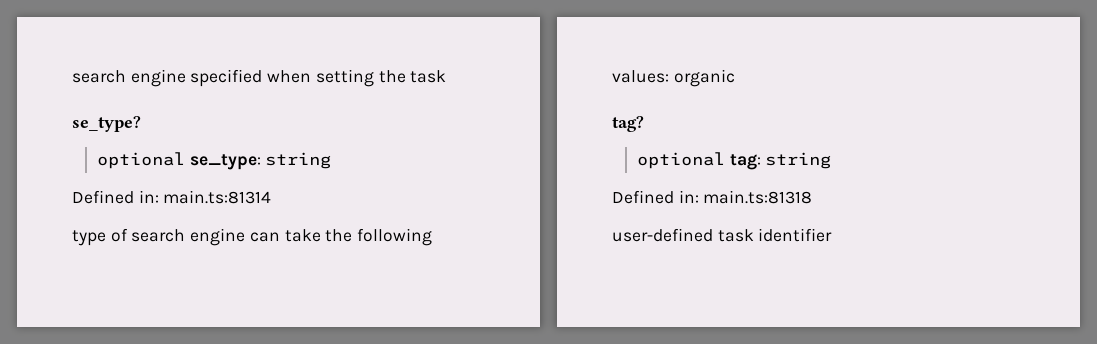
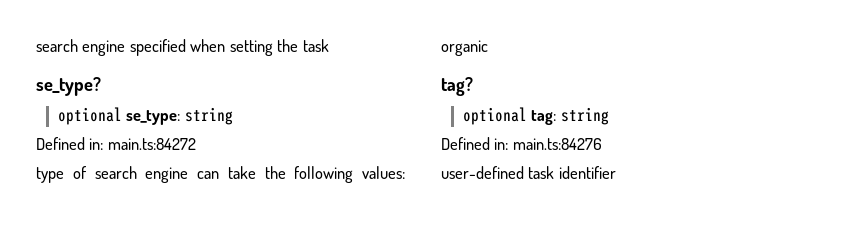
- Defined in: main.ts:81314
+ Defined in: main.ts:84272
- Defined in: main.ts:81318
+ Defined in: main.ts:84276

